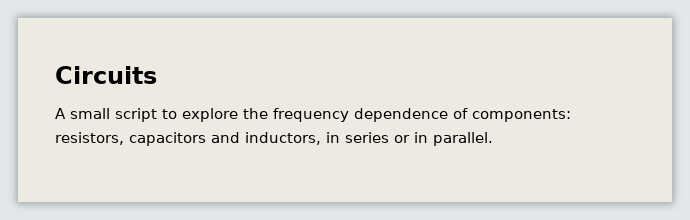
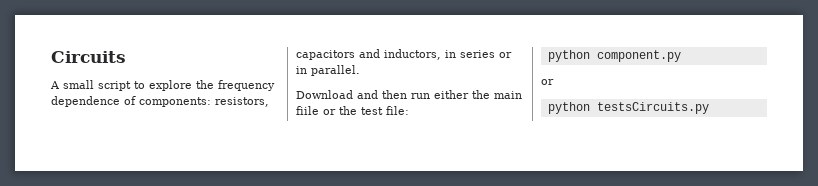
+ Download and then run either the main fiile or the test file:
+ python component.py
+ or
+ python testsCircuits.py

